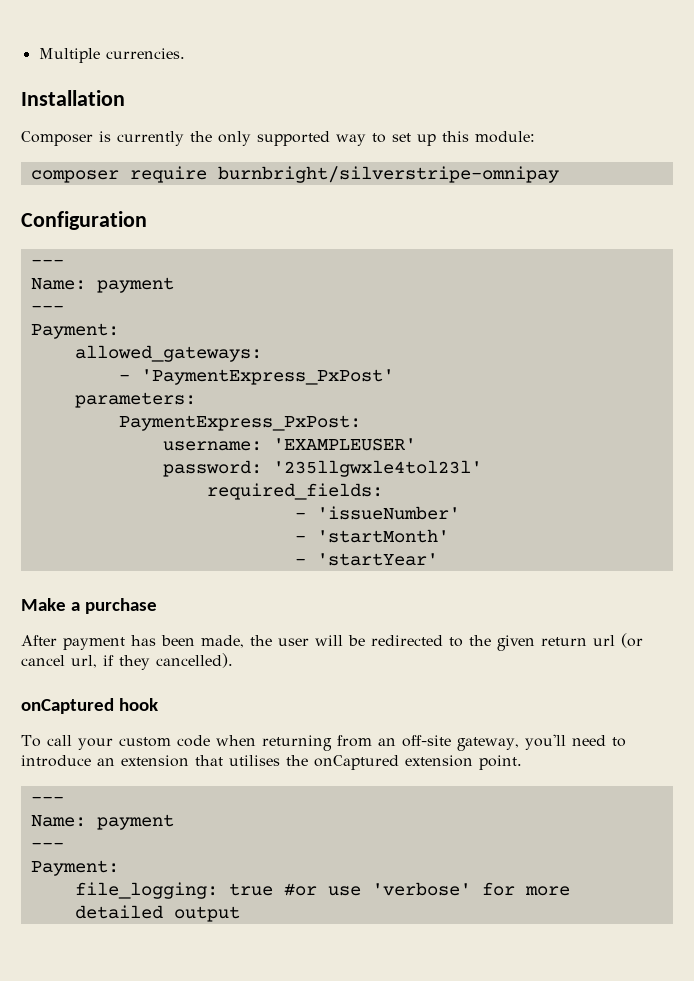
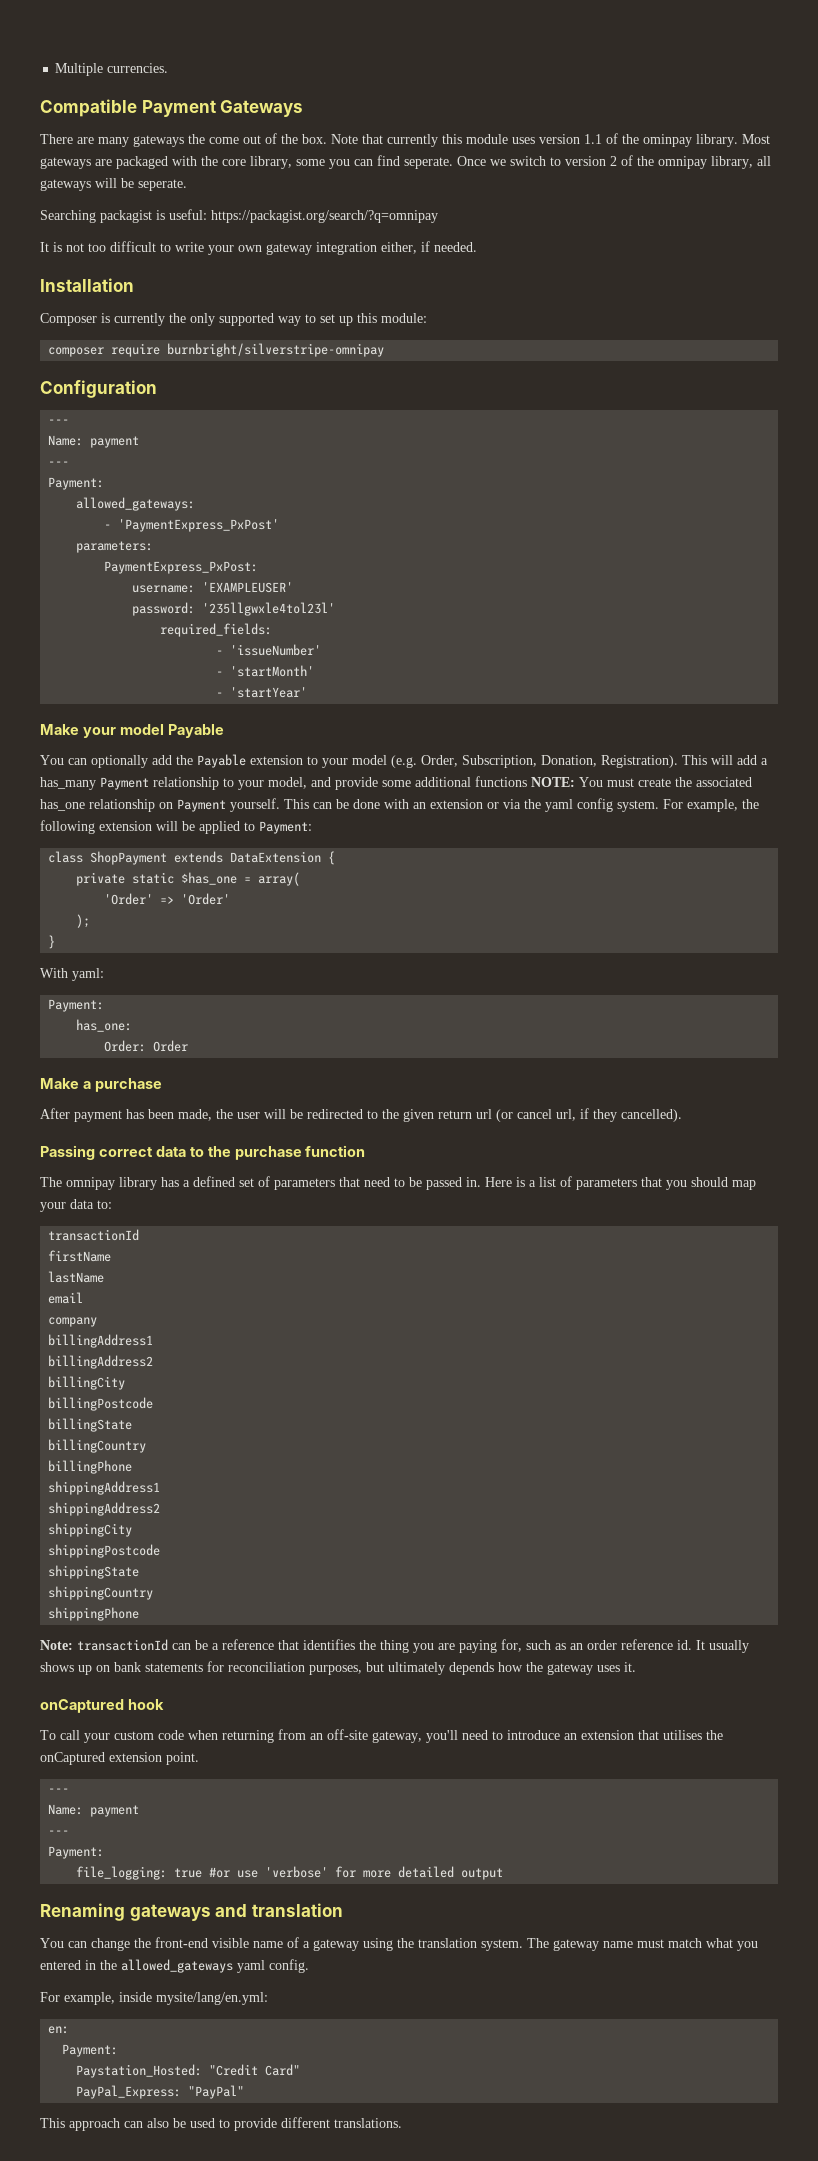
+ Compatible Payment Gateways
+ There are many gateways the come out of the box. Note that currently this module uses version 1.1 of the ominpay library. Most gateways are packaged with the core library, some you can find seperate. Once we switch to version 2 of the omnipay library, all gateways will be seperate.
+ Searching packagist is useful: https://packagist.org/search/?q=omnipay
+ It is not too difficult to write your own gateway integration either, if needed.
+ Make your model Payable
+ You can optionally add the Payable extension to your model (e.g. Order, Subscription, Donation, Registration). This will add a has_many Payment relationship to your model, and provide some additional functions NOTE: You must create the associated has_one relationship on Payment yourself. This can be done with an extension or via the yaml config system. For example, the following extension will be applied to Payment:
+ class ShopPayment extends DataExtension {
+ private static $has_one = array(
+ 'Order' => 'Order'
+ );
+ }
+ With yaml:
+ Payment:
+ has_one:
+ Order: Order
+ Passing correct data to the purchase function
+ The omnipay library has a defined set of parameters that need to be passed in. Here is a list of parameters that you should map your data to:
+ transactionId
+ firstName
+ lastName
+ email
+ company
+ billingAddress1
+ billingAddress2
+ billingCity
+ billingPostcode
+ billingState
+ billingCountry
+ billingPhone
+ shippingAddress1
+ shippingAddress2
+ shippingCity
+ shippingPostcode
+ shippingState
+ shippingCountry
+ shippingPhone
+ Note: transactionId can be a reference that identifies the thing you are paying for, such as an order reference id. It usually shows up on bank statements for reconciliation purposes, but ultimately depends how the gateway uses it.
+ Renaming gateways and translation
+ You can change the front-end visible name of a gateway using the translation system. The gateway name must match what you entered in the allowed_gateways yaml config.
+ For example, inside mysite/lang/en.yml:
+ en:
+ Payment:
+ Paystation_Hosted: "Credit Card"
+ PayPal_Express: "PayPal"
+ This approach can also be used to provide different translations.

